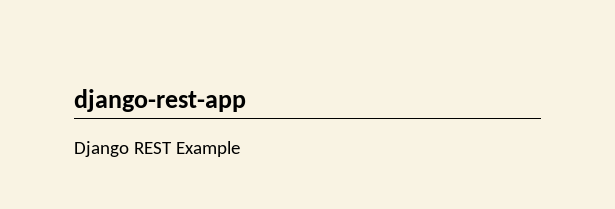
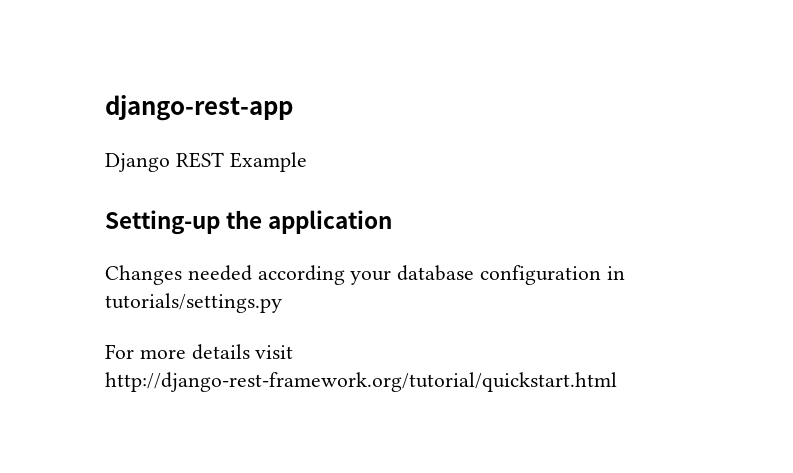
+ Setting-up the application
+ Changes needed according your database configuration in tutorials/settings.py
+ For more details visit http://django-rest-framework.org/tutorial/quickstart.html

